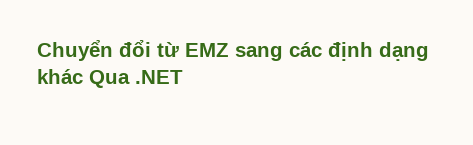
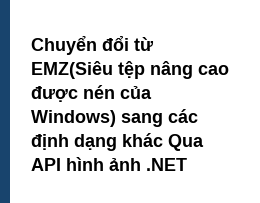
- Chuyển đổi từ EMZ sang các định dạng khác Qua .NET
+ Chuyển đổi từ EMZ(Siêu tệp nâng cao được nén của Windows) sang các định dạng khác Qua API hình ảnh .NET

